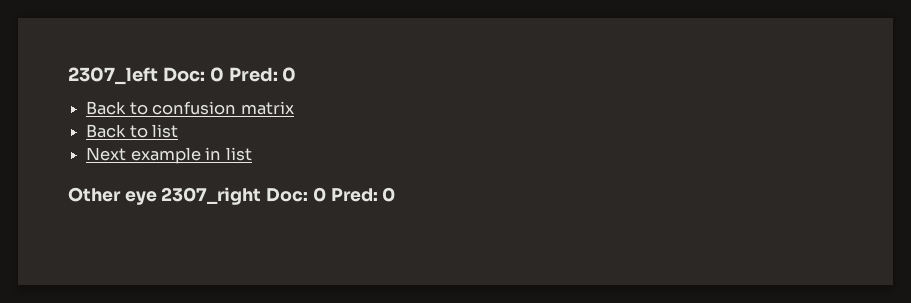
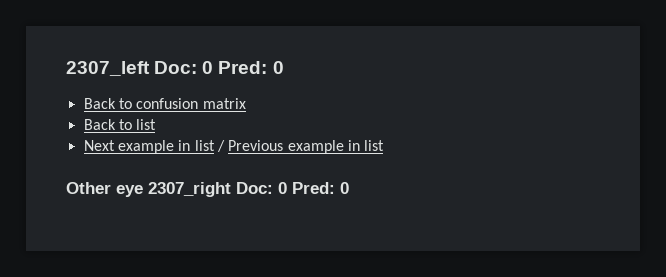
- Next example in list
+ Next example in list / Previous example in list

